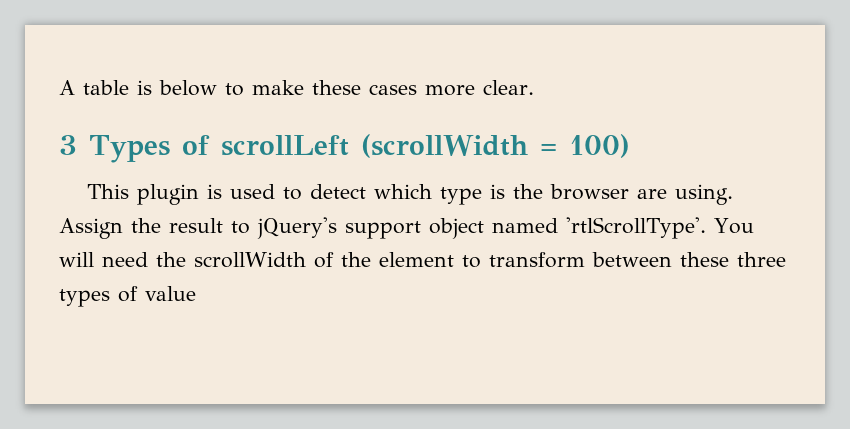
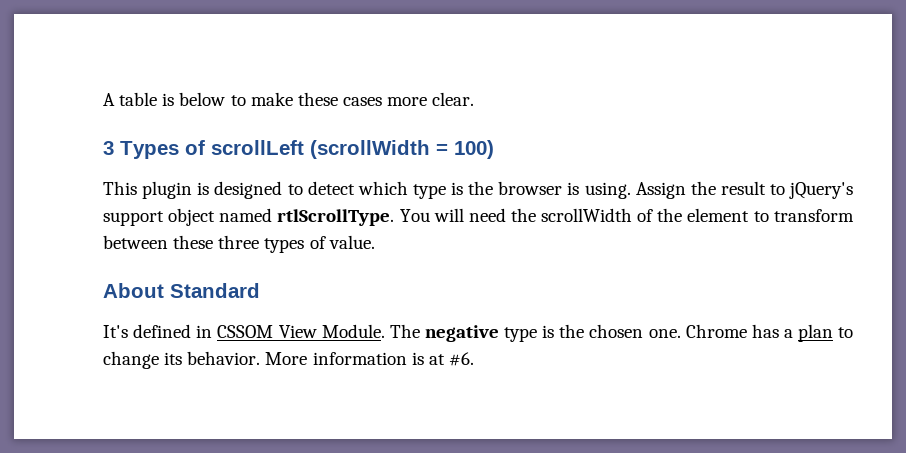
- This plugin is used to detect which type is the browser are using.
+ This plugin is designed to detect which type is the browser is using.
- Assign the result to jQuery's support object named 'rtlScrollType'.
+ Assign the result to jQuery's support object named rtlScrollType.
- You will need the scrollWidth of the element to transform between these three types of value
+ You will need the scrollWidth of the element to transform between these three types of value.
+ About Standard
+ It's defined in CSSOM View Module. The negative type is the chosen one. Chrome has a plan to change its behavior. More information is at #6.

